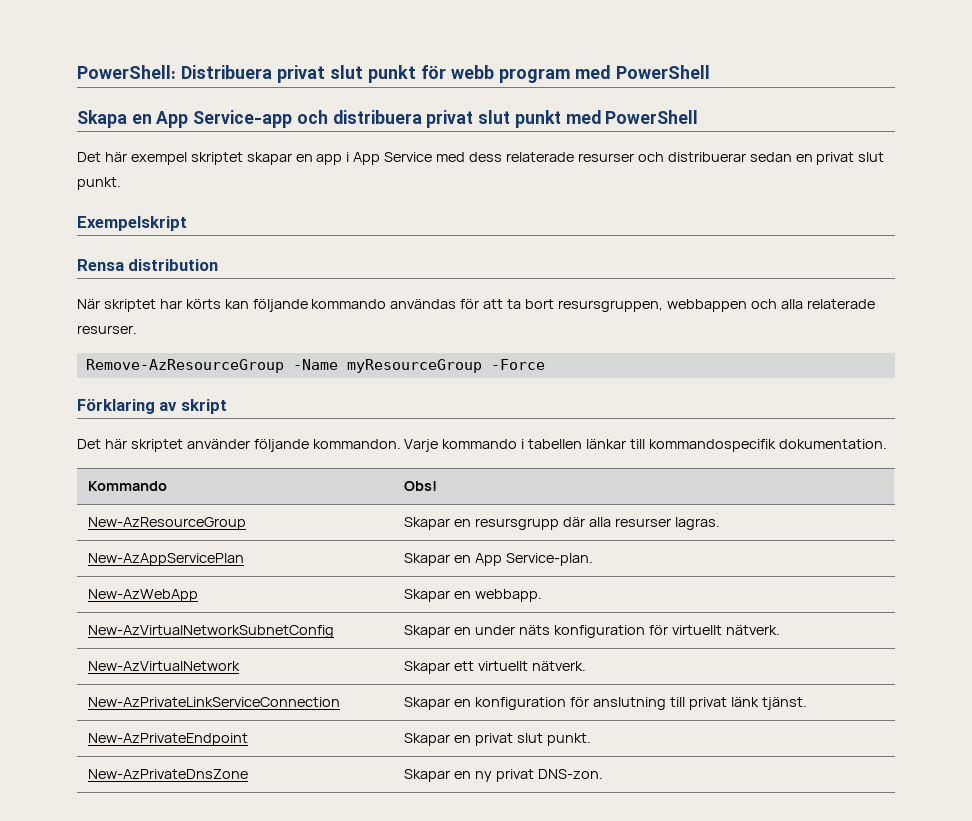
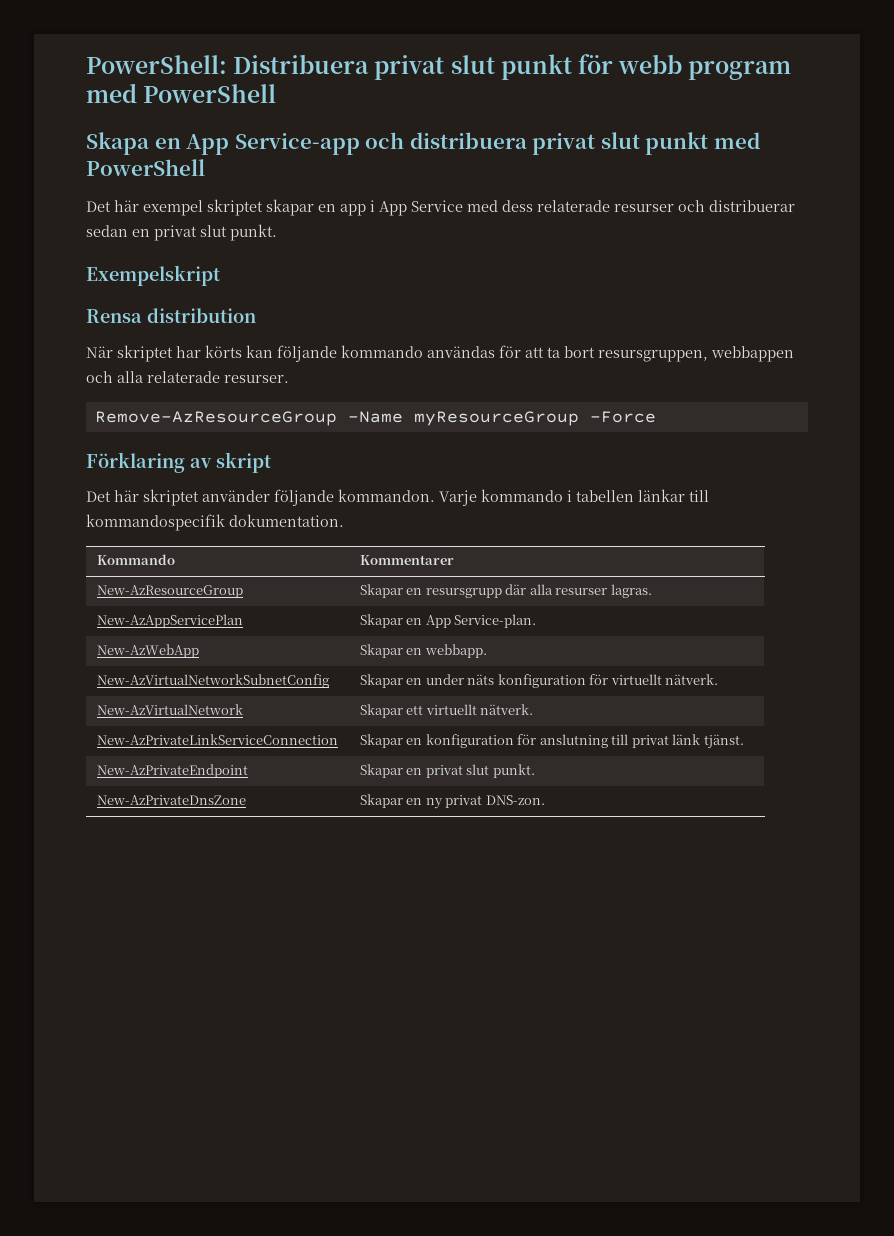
- Kommando | Obs!
+ Kommando | Kommentarer

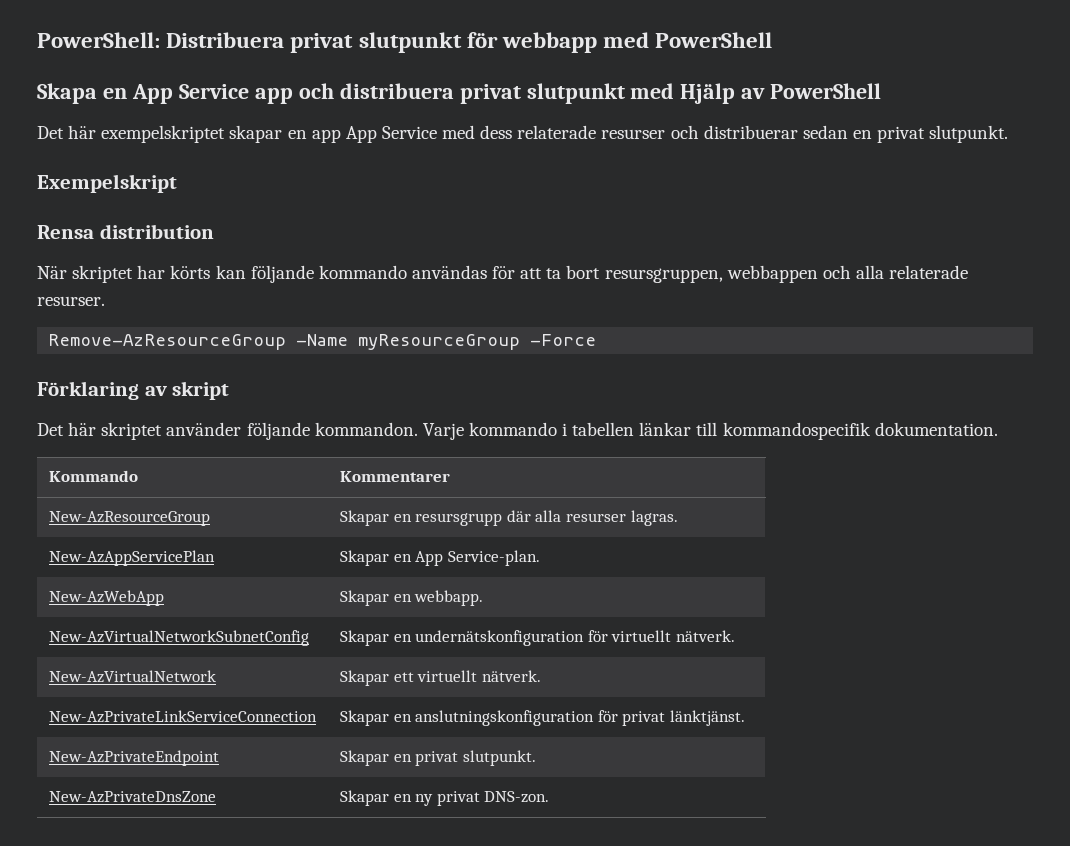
- PowerShell: Distribuera privat slut punkt för webb program med PowerShell
+ PowerShell: Distribuera privat slutpunkt för webbapp med PowerShell
- Skapa en App Service-app och distribuera privat slut punkt med PowerShell
+ Skapa en App Service app och distribuera privat slutpunkt med Hjälp av PowerShell
- Det här exempel skriptet skapar en app i App Service med dess relaterade resurser och distribuerar sedan en privat slut punkt.
+ Det här exempelskriptet skapar en app App Service med dess relaterade resurser och distribuerar sedan en privat slutpunkt.
- New-AzVirtualNetworkSubnetConfig | Skapar en under näts konfiguration för virtuellt nätverk.
+ New-AzVirtualNetworkSubnetConfig | Skapar en undernätskonfiguration för virtuellt nätverk.
- New-AzPrivateLinkServiceConnection | Skapar en konfiguration för anslutning till privat länk tjänst.
+ New-AzPrivateLinkServiceConnection | Skapar en anslutningskonfiguration för privat länktjänst.
- New-AzPrivateEndpoint | Skapar en privat slut punkt.
+ New-AzPrivateEndpoint | Skapar en privat slutpunkt.

